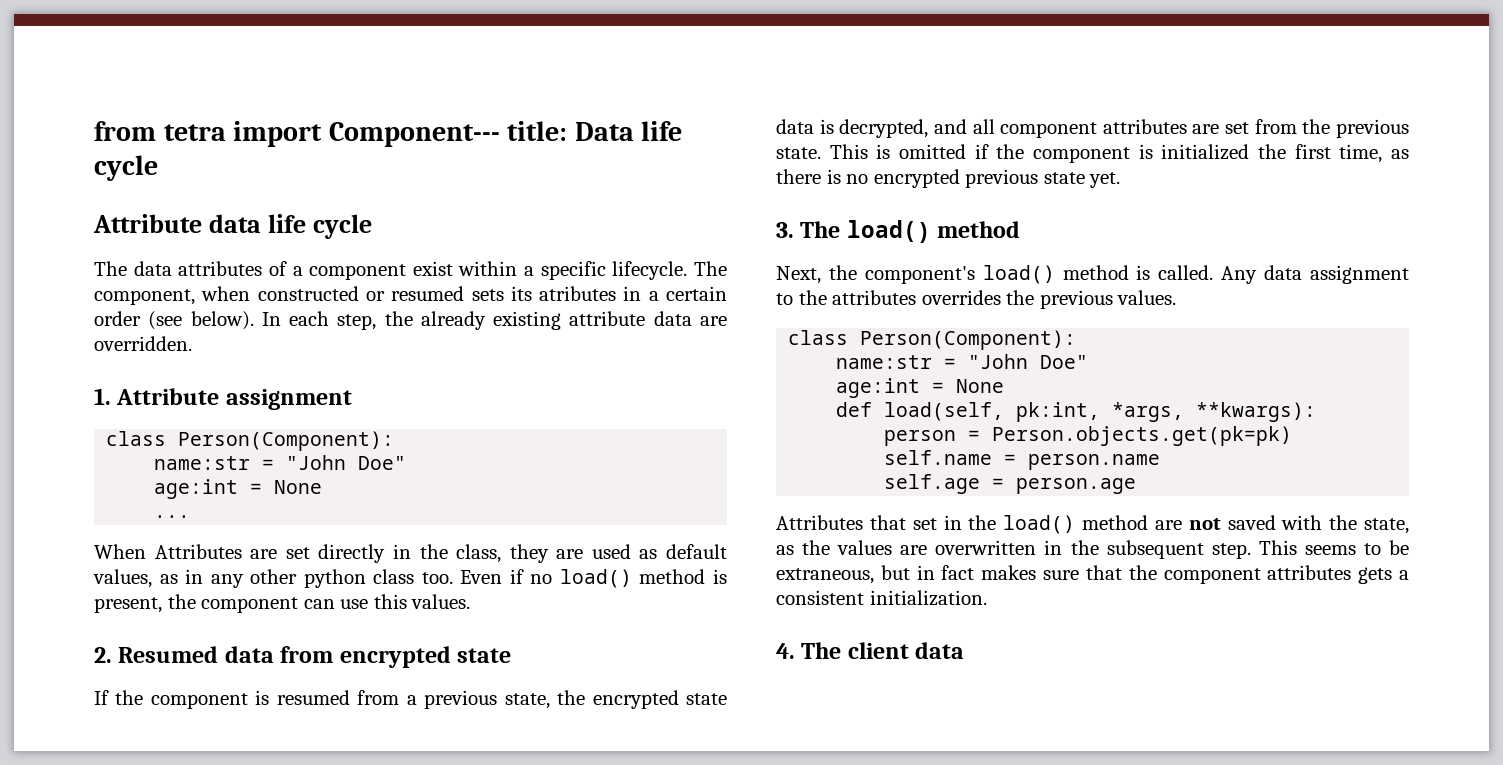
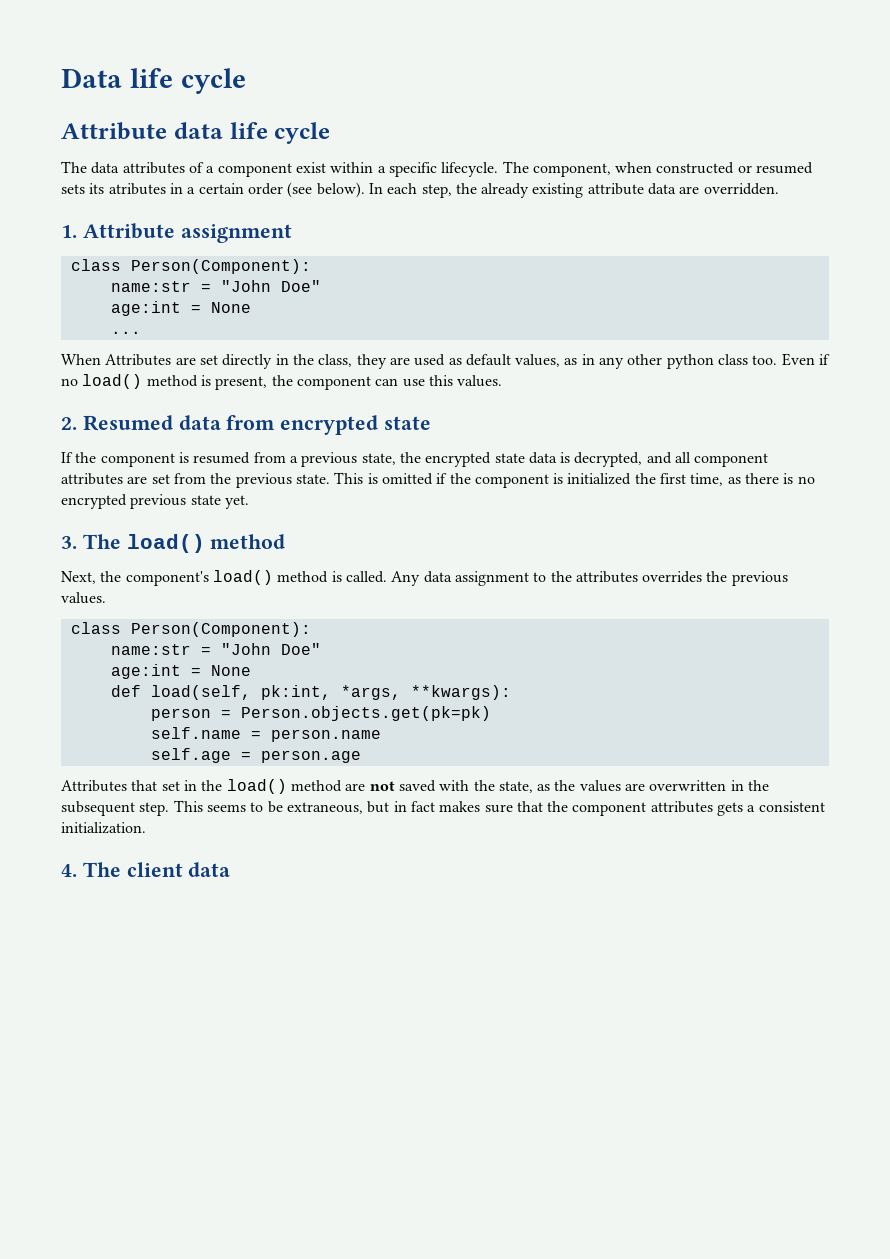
- from tetra import Component--- title: Data life cycle
+ Data life cycle

